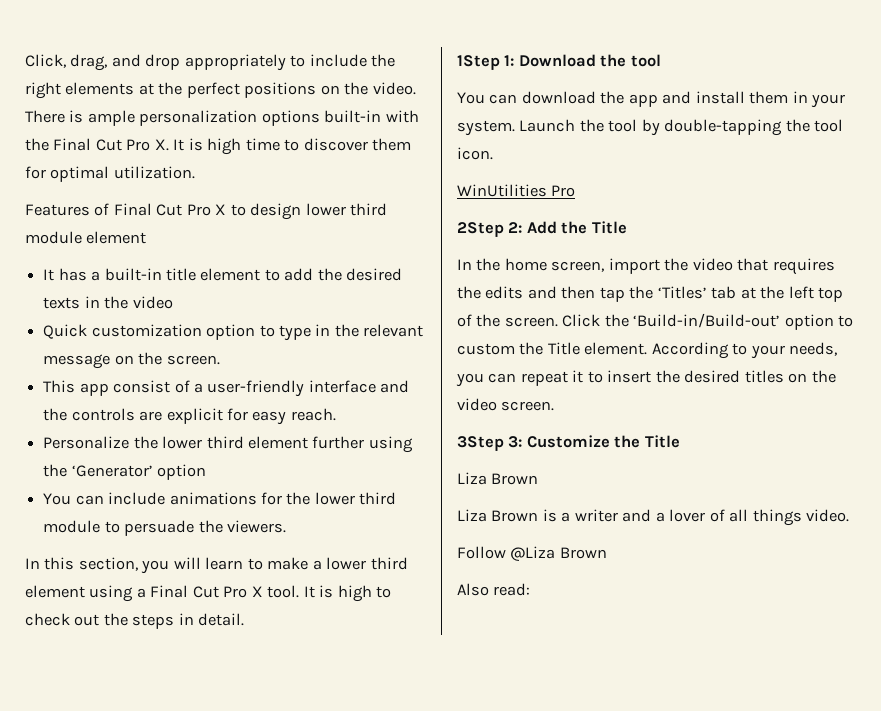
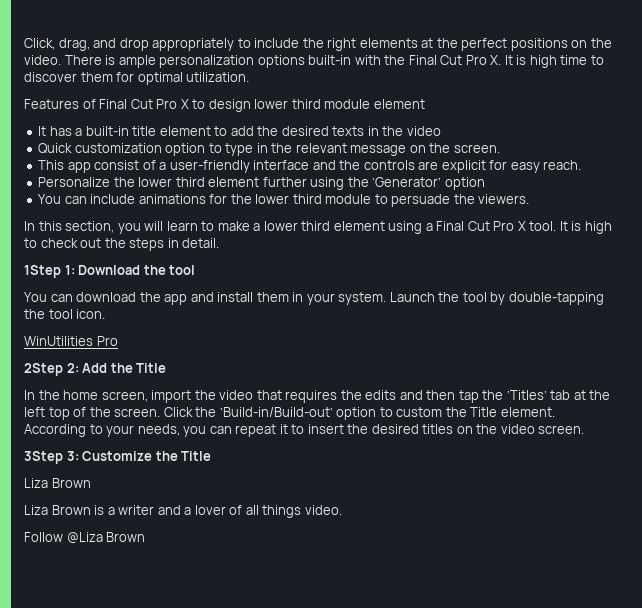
- Also read:

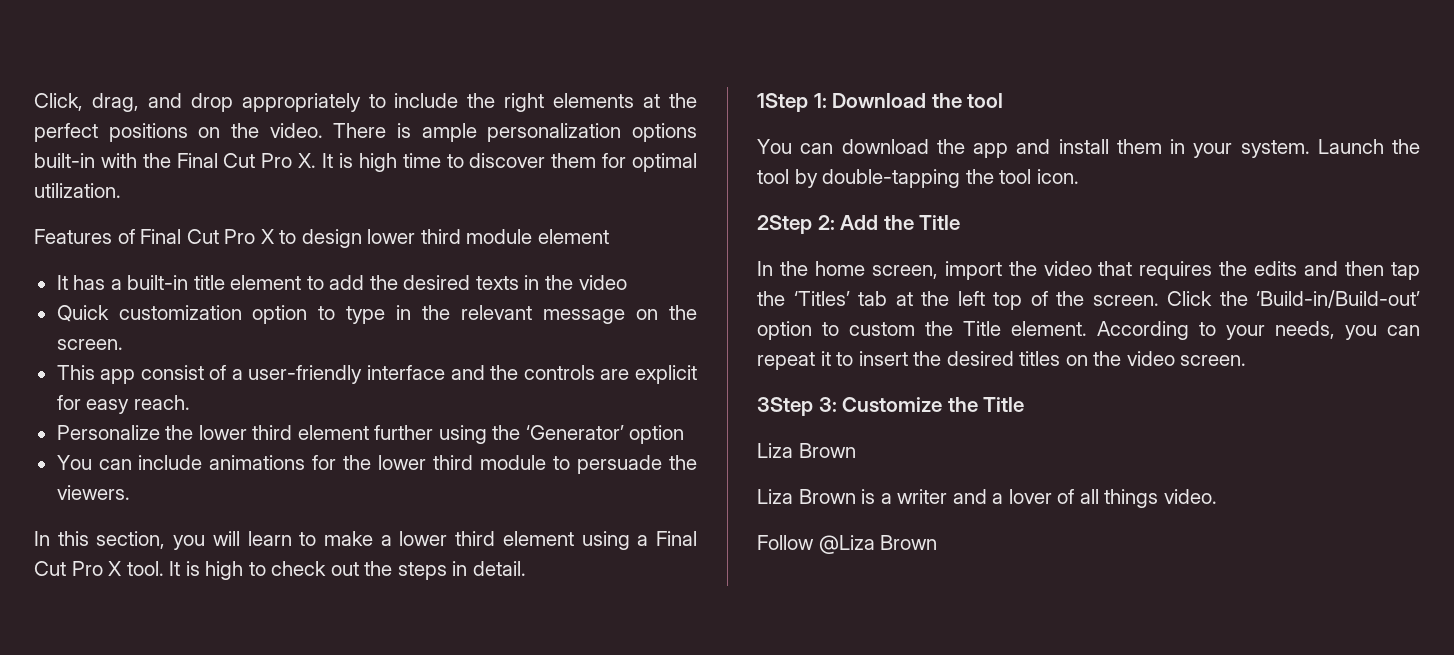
- WinUtilities Pro

